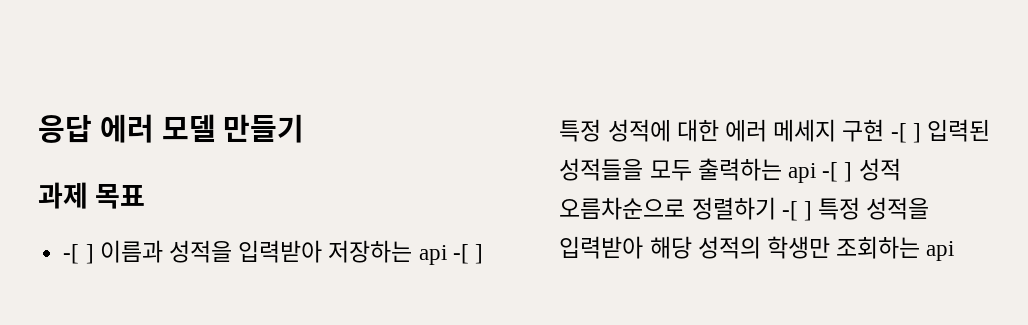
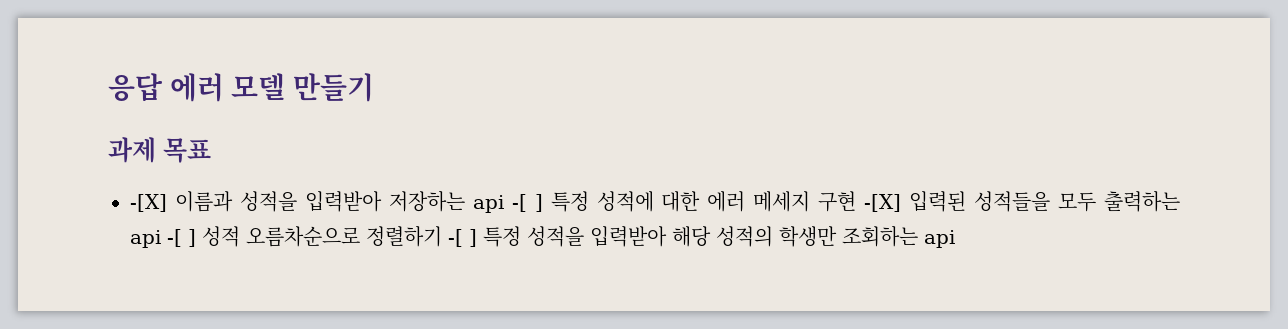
- -[ ] 이름과 성적을 입력받아 저장하는 api -[ ] 특정 성적에 대한 에러 메세지 구현 -[ ] 입력된 성적들을 모두 출력하는 api -[ ] 성적 오름차순으로 정렬하기 -[ ] 특정 성적을 입력받아 해당 성적의 학생만 조회하는 api
+ -[X] 이름과 성적을 입력받아 저장하는 api -[ ] 특정 성적에 대한 에러 메세지 구현 -[X] 입력된 성적들을 모두 출력하는 api -[ ] 성적 오름차순으로 정렬하기 -[ ] 특정 성적을 입력받아 해당 성적의 학생만 조회하는 api

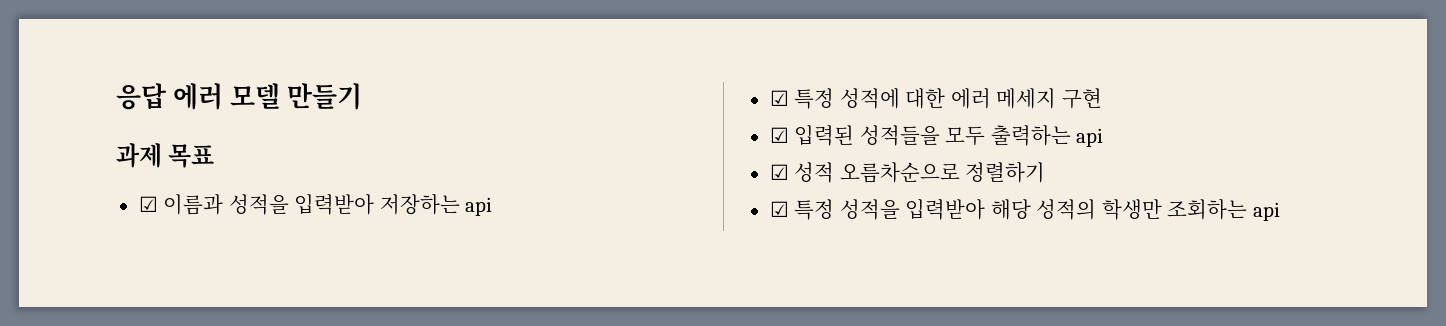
- -[X] 이름과 성적을 입력받아 저장하는 api -[ ] 특정 성적에 대한 에러 메세지 구현 -[X] 입력된 성적들을 모두 출력하는 api -[ ] 성적 오름차순으로 정렬하기 -[ ] 특정 성적을 입력받아 해당 성적의 학생만 조회하는 api
+ ☑ 이름과 성적을 입력받아 저장하는 api
+ ☑ 특정 성적에 대한 에러 메세지 구현
+ ☑ 입력된 성적들을 모두 출력하는 api
+ ☑ 성적 오름차순으로 정렬하기
+ ☑ 특정 성적을 입력받아 해당 성적의 학생만 조회하는 api

